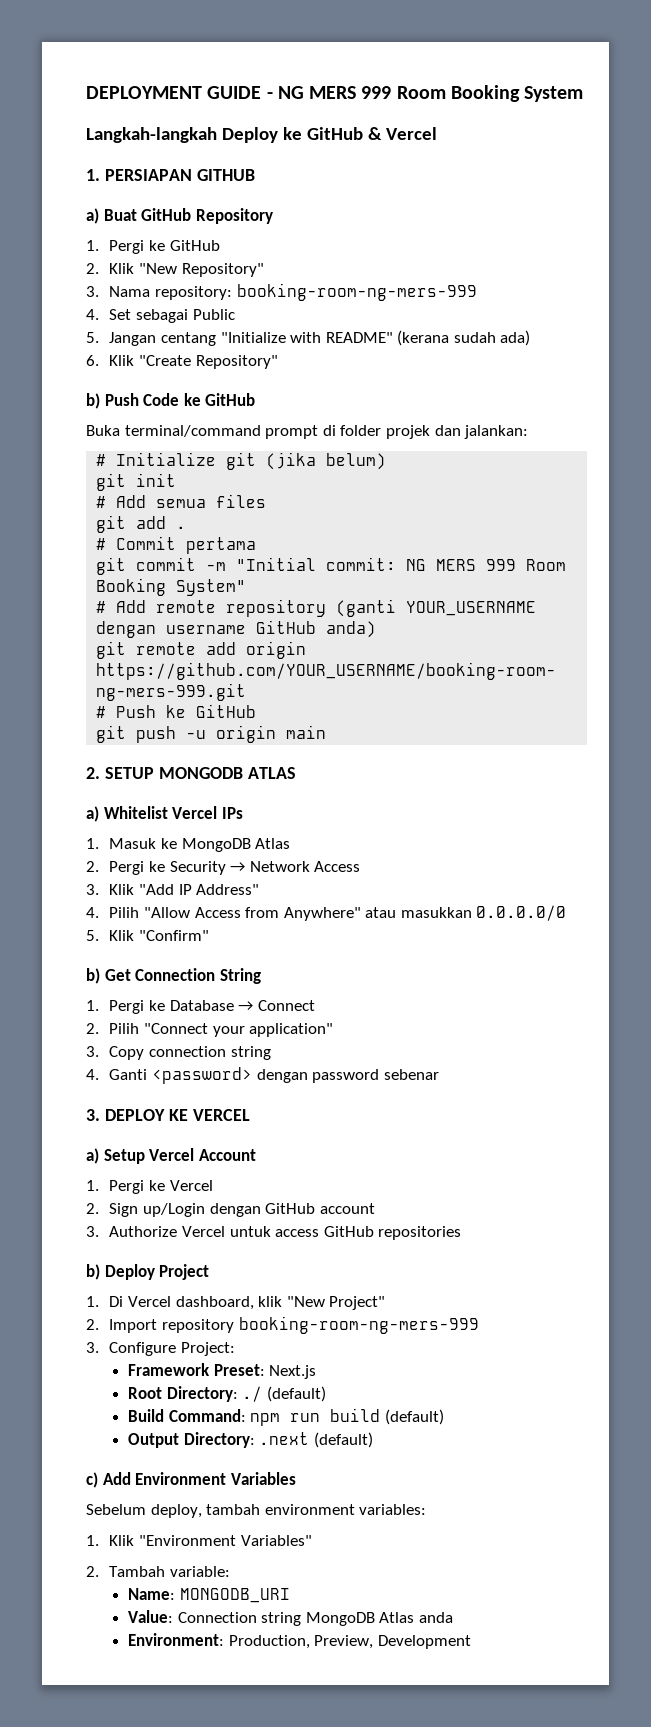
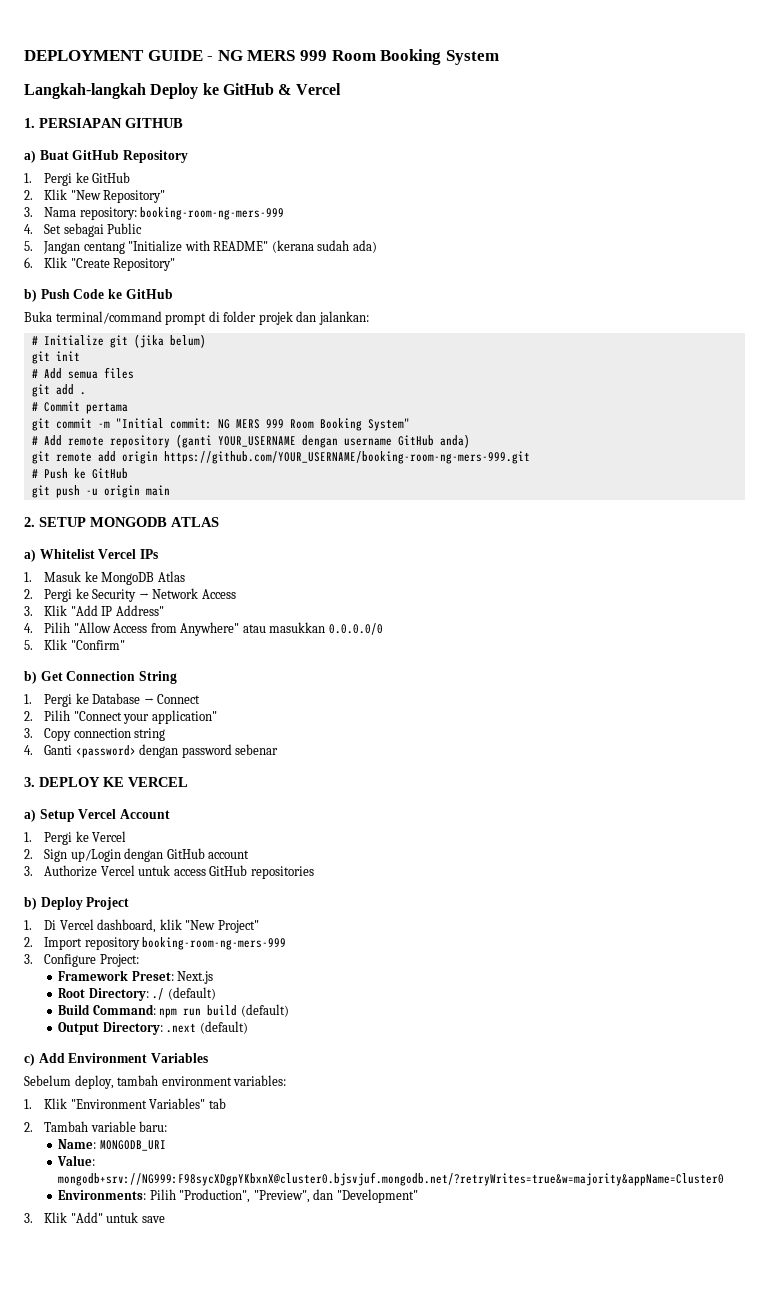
- 1. Klik "Environment Variables"
+ 1. Klik "Environment Variables" tab
- 2. Tambah variable:
+ 2. Tambah variable baru:
- Value: Connection string MongoDB Atlas anda
- Environment: Production, Preview, Development
+ Value: mongodb+srv://NG999:F98sycXDgpYKbxnX@cluster0.bjsvjuf.mongodb.net/?retryWrites=true&w=majority&appName=Cluster0
+ Environments: Pilih "Production", "Preview", dan "Development"
+ 3. Klik "Add" untuk save

